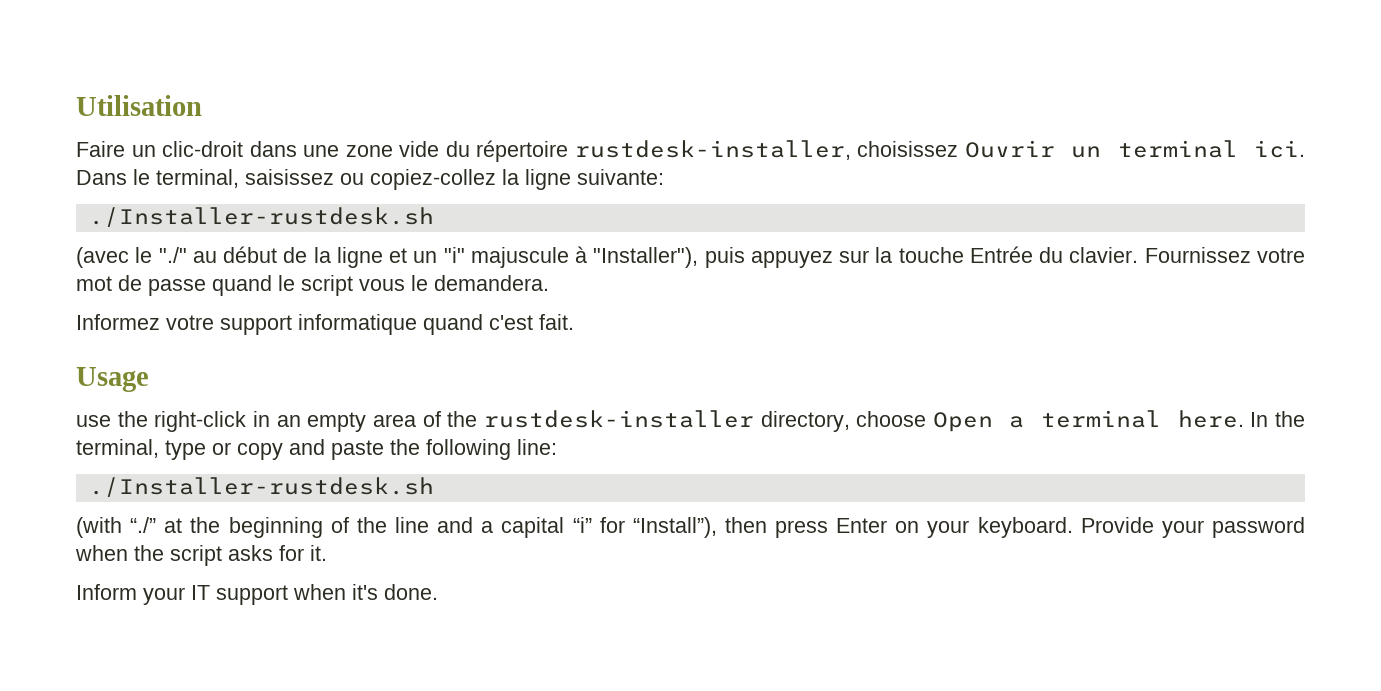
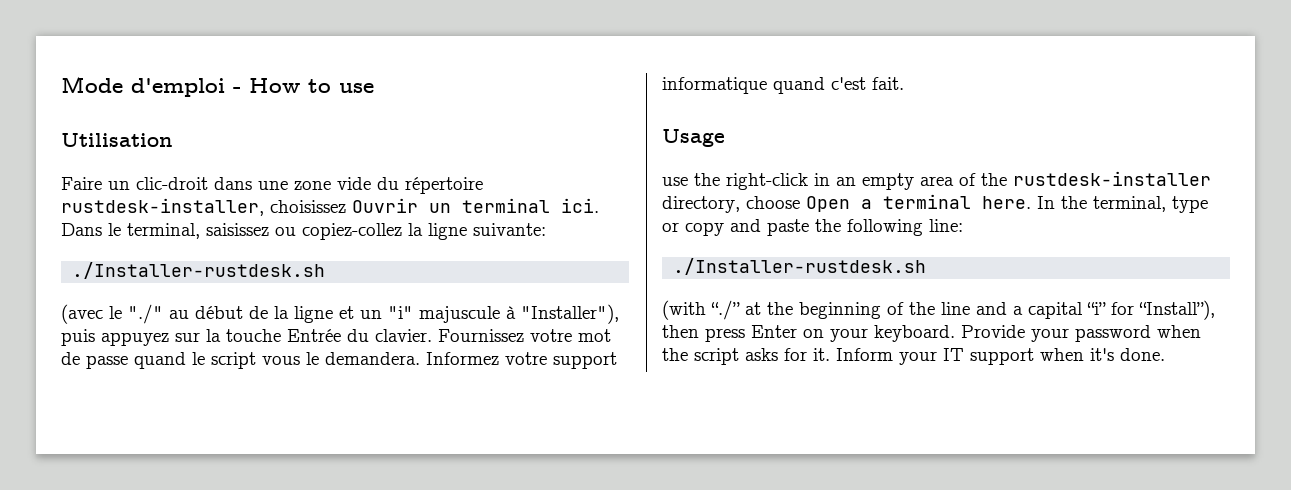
+ Mode d'emploi - How to use
- Fournissez votre mot de passe quand le script vous le demandera.
- Informez votre support informatique quand c'est fait.
+ Fournissez votre mot de passe quand le script vous le demandera. Informez votre support informatique quand c'est fait.
- Provide your password when the script asks for it.
- Inform your IT support when it's done.
+ Provide your password when the script asks for it. Inform your IT support when it's done.

